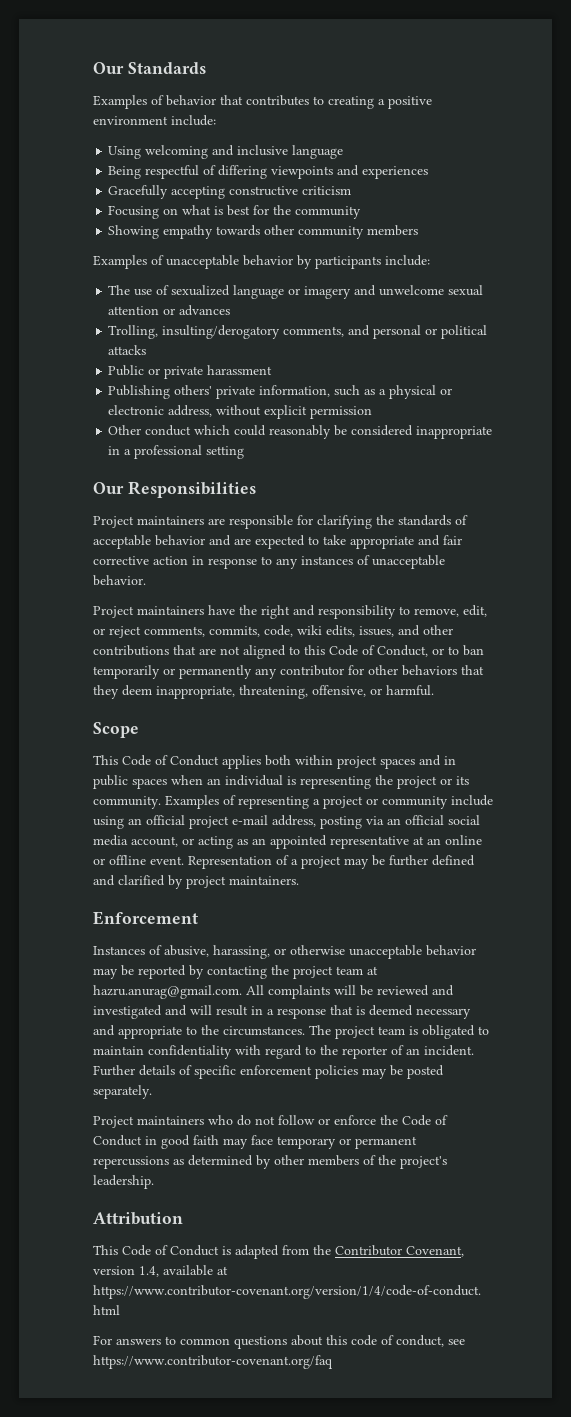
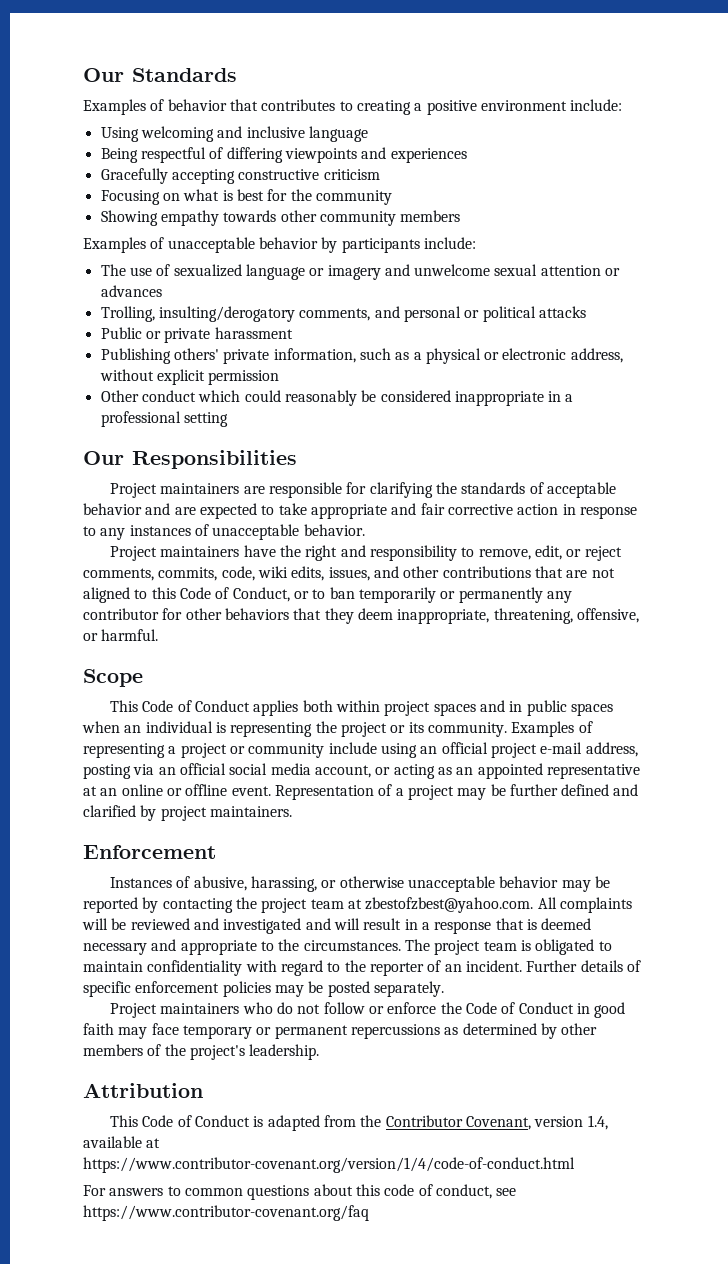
- Instances of abusive, harassing, or otherwise unacceptable behavior may be reported by contacting the project team at hazru.anurag@gmail.com. All complaints will be reviewed and investigated and will result in a response that is deemed necessary and appropriate to the circumstances.
+ Instances of abusive, harassing, or otherwise unacceptable behavior may be reported by contacting the project team at zbestofzbest@yahoo.com. All complaints will be reviewed and investigated and will result in a response that is deemed necessary and appropriate to the circumstances.

